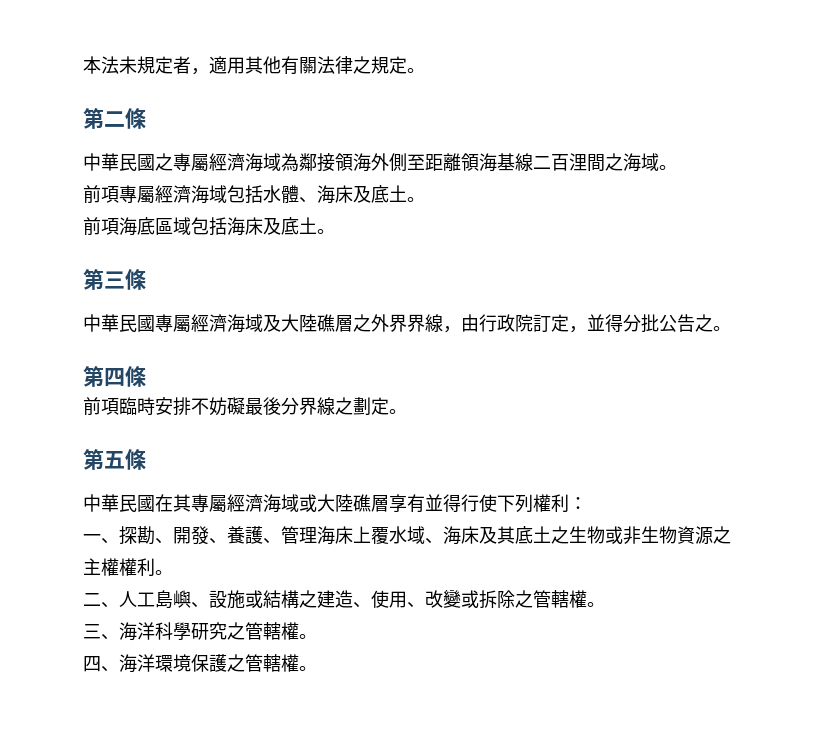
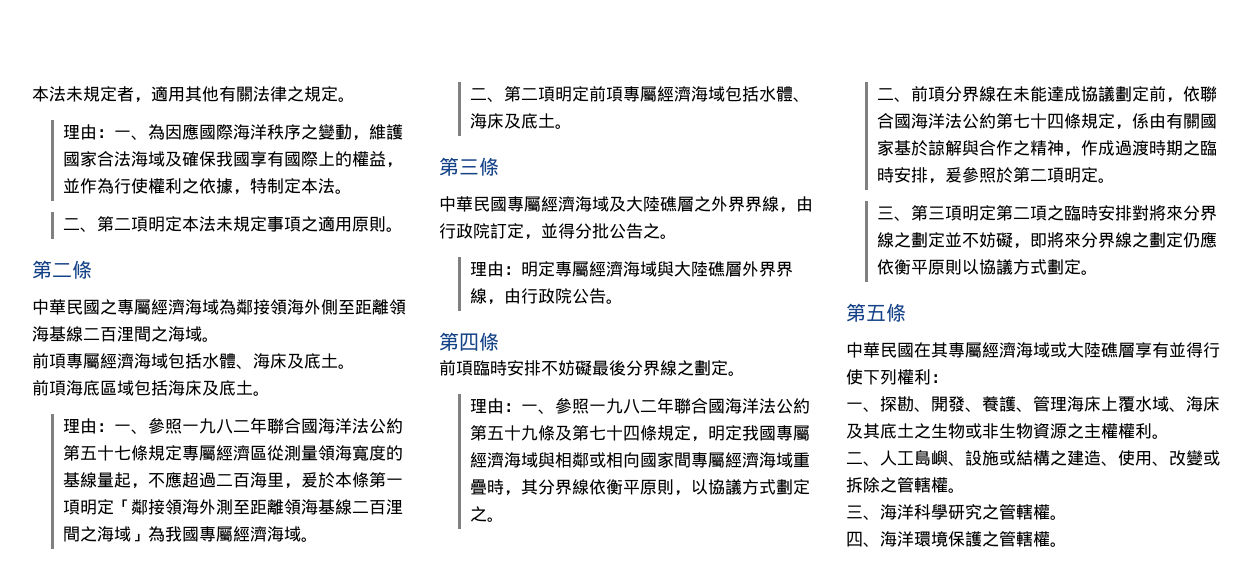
+ 理由：一、為因應國際海洋秩序之變動，維護國家合法海域及確保我國享有國際上的權益，並作為行使權利之依據，特制定本法。
+ 二、第二項明定本法未規定事項之適用原則。
+ 理由：一、參照一九八二年聯合國海洋法公約第五十七條規定專屬經濟區從測量領海寬度的基線量起，不應超過二百海里，爰於本條第一項明定「鄰接領海外測至距離領海基線二百浬間之海域」為我國專屬經濟海域。
+ 二、第二項明定前項專屬經濟海域包括水體、海床及底土。
+ 理由：明定專屬經濟海域與大陸礁層外界界線，由行政院公告。
+ 理由：一、參照一九八二年聯合國海洋法公約第五十九條及第七十四條規定，明定我國專屬經濟海域與相鄰或相向國家間專屬經濟海域重疊時，其分界線依衡平原則，以協議方式劃定之。
+ 二、前項分界線在未能達成協議劃定前，依聯合國海洋法公約第七十四條規定，係由有關國家基於諒解與合作之精神，作成過渡時期之臨時安排，爰參照於第二項明定。
+ 三、第三項明定第二項之臨時安排對將來分界線之劃定並不妨礙，即將來分界線之劃定仍應依衡平原則以協議方式劃定。

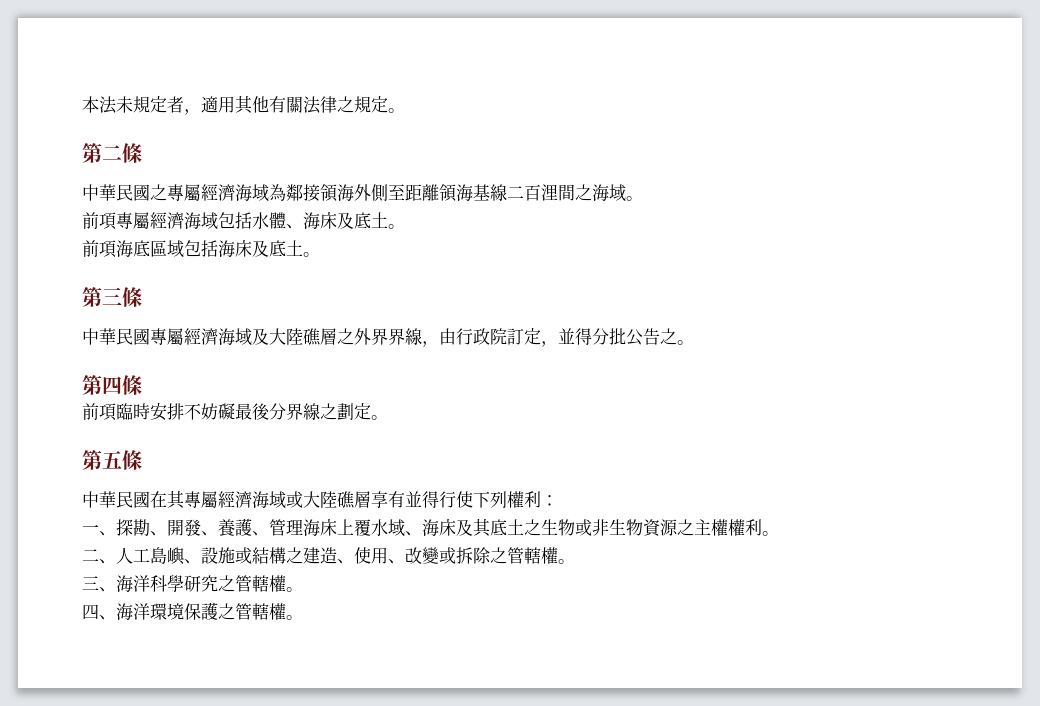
- 理由：一、為因應國際海洋秩序之變動，維護國家合法海域及確保我國享有國際上的權益，並作為行使權利之依據，特制定本法。
- 二、第二項明定本法未規定事項之適用原則。
- 理由：一、參照一九八二年聯合國海洋法公約第五十七條規定專屬經濟區從測量領海寬度的基線量起，不應超過二百海里，爰於本條第一項明定「鄰接領海外測至距離領海基線二百浬間之海域」為我國專屬經濟海域。
- 二、第二項明定前項專屬經濟海域包括水體、海床及底土。
- 理由：明定專屬經濟海域與大陸礁層外界界線，由行政院公告。
- 理由：一、參照一九八二年聯合國海洋法公約第五十九條及第七十四條規定，明定我國專屬經濟海域與相鄰或相向國家間專屬經濟海域重疊時，其分界線依衡平原則，以協議方式劃定之。
- 二、前項分界線在未能達成協議劃定前，依聯合國海洋法公約第七十四條規定，係由有關國家基於諒解與合作之精神，作成過渡時期之臨時安排，爰參照於第二項明定。
- 三、第三項明定第二項之臨時安排對將來分界線之劃定並不妨礙，即將來分界線之劃定仍應依衡平原則以協議方式劃定。

